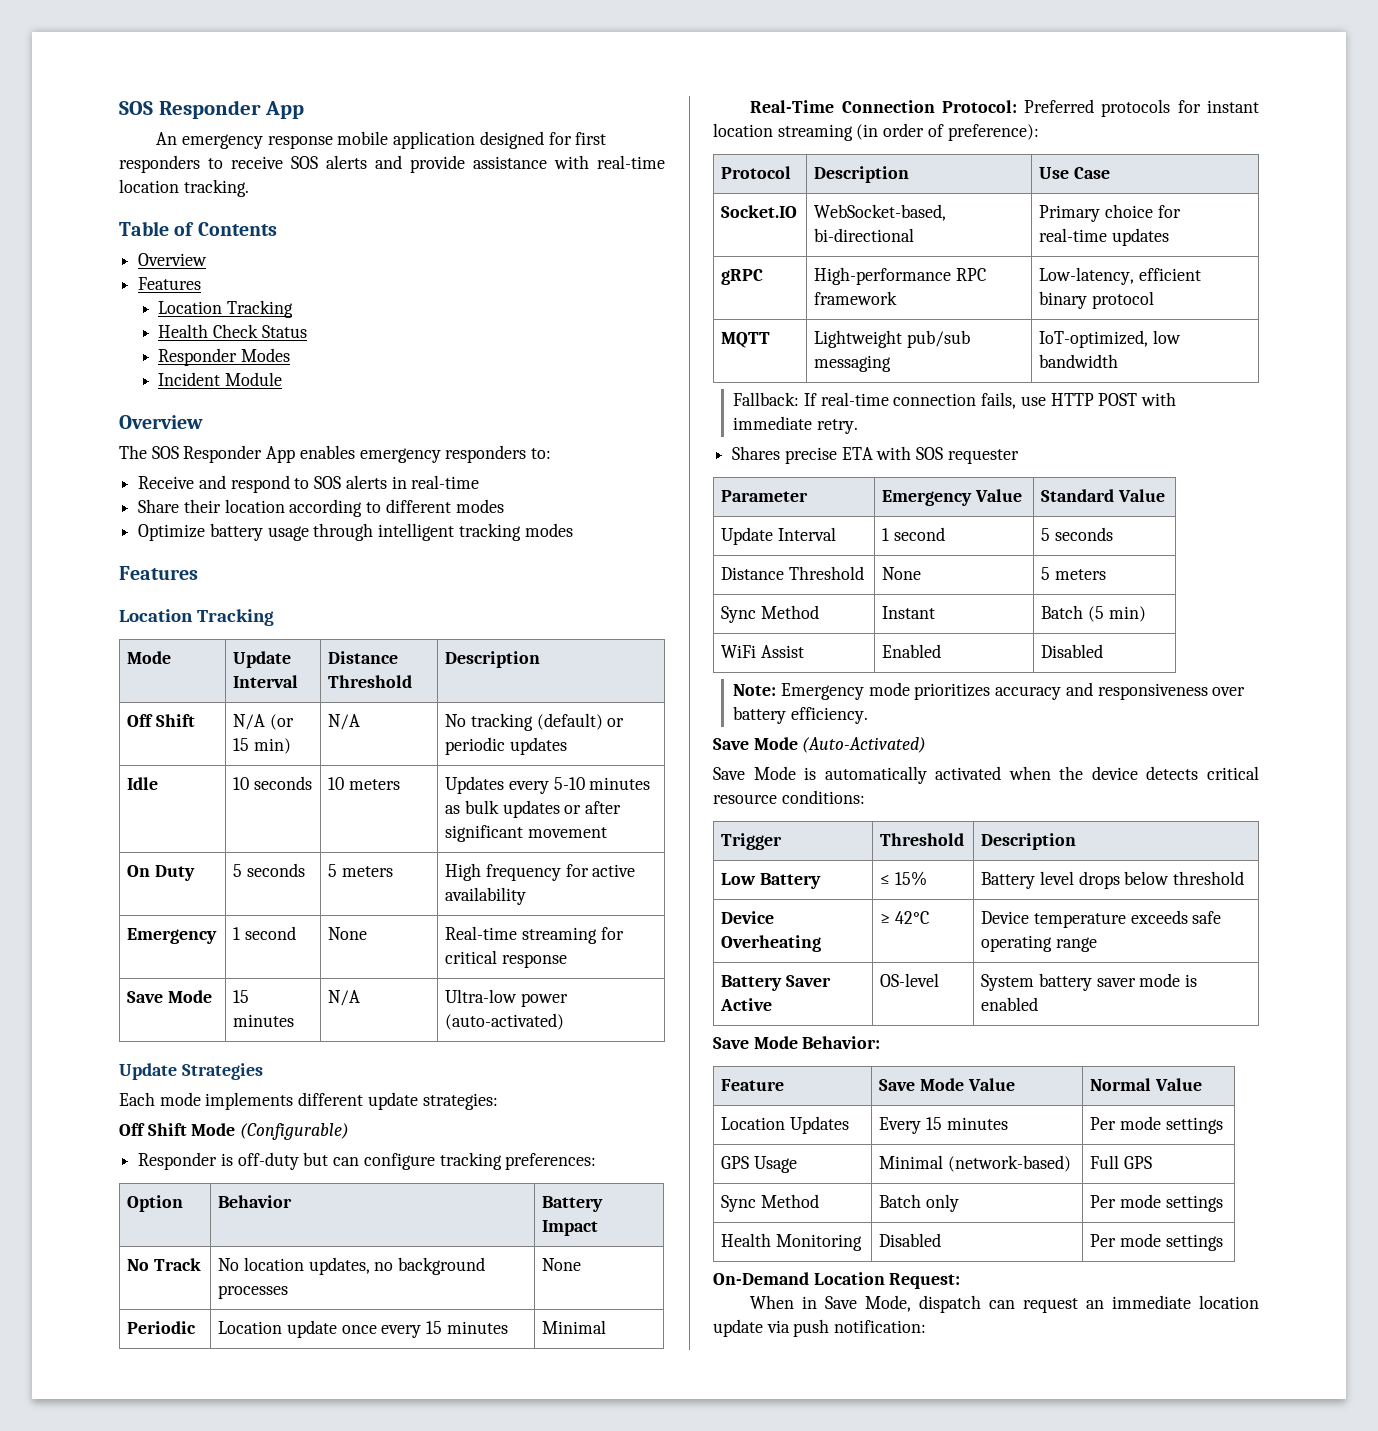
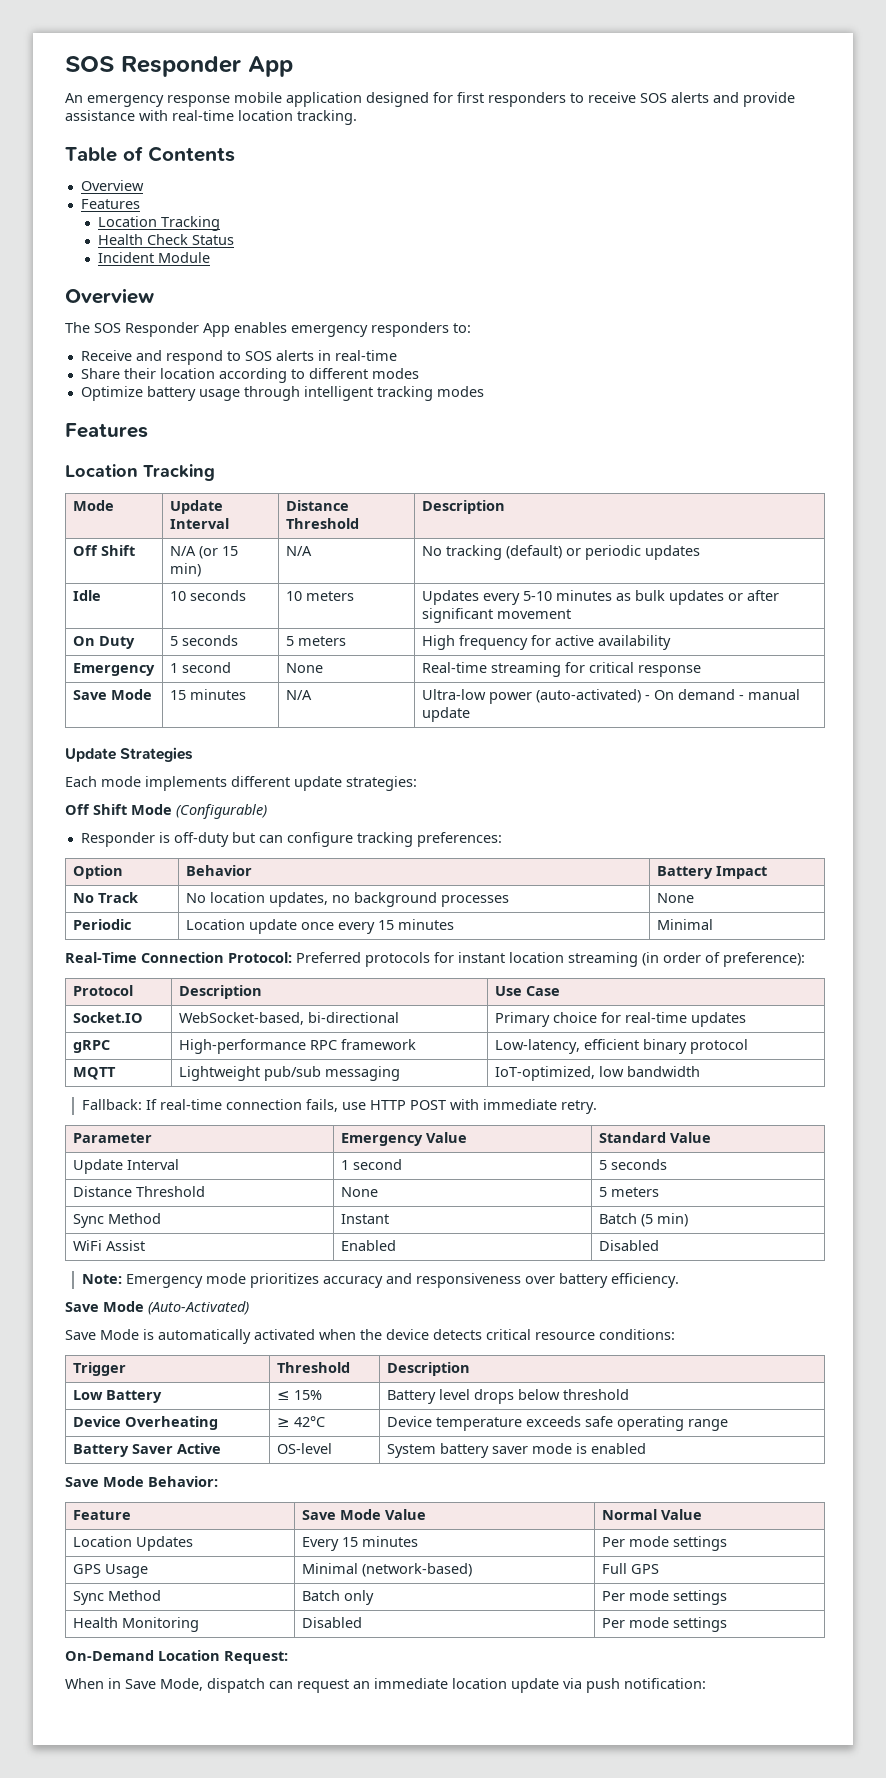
- Responder Modes
- Save Mode | 15 minutes | N/A | Ultra-low power (auto-activated)
+ Save Mode | 15 minutes | N/A | Ultra-low power (auto-activated) - On demand - manual update
- Shares precise ETA with SOS requester

